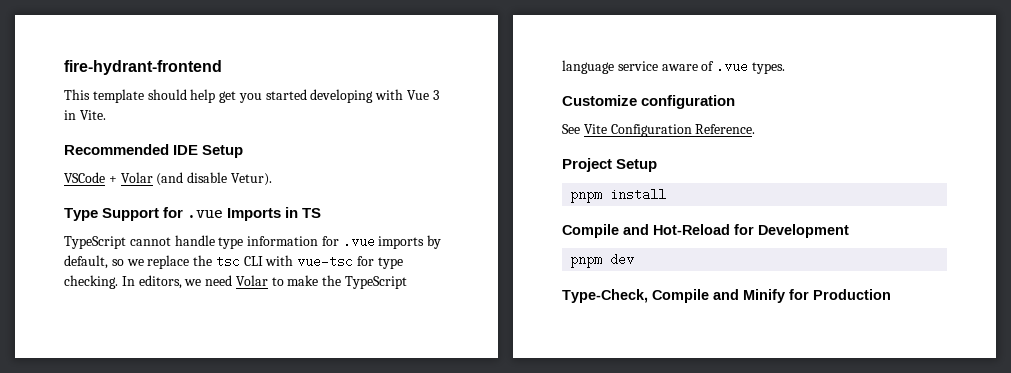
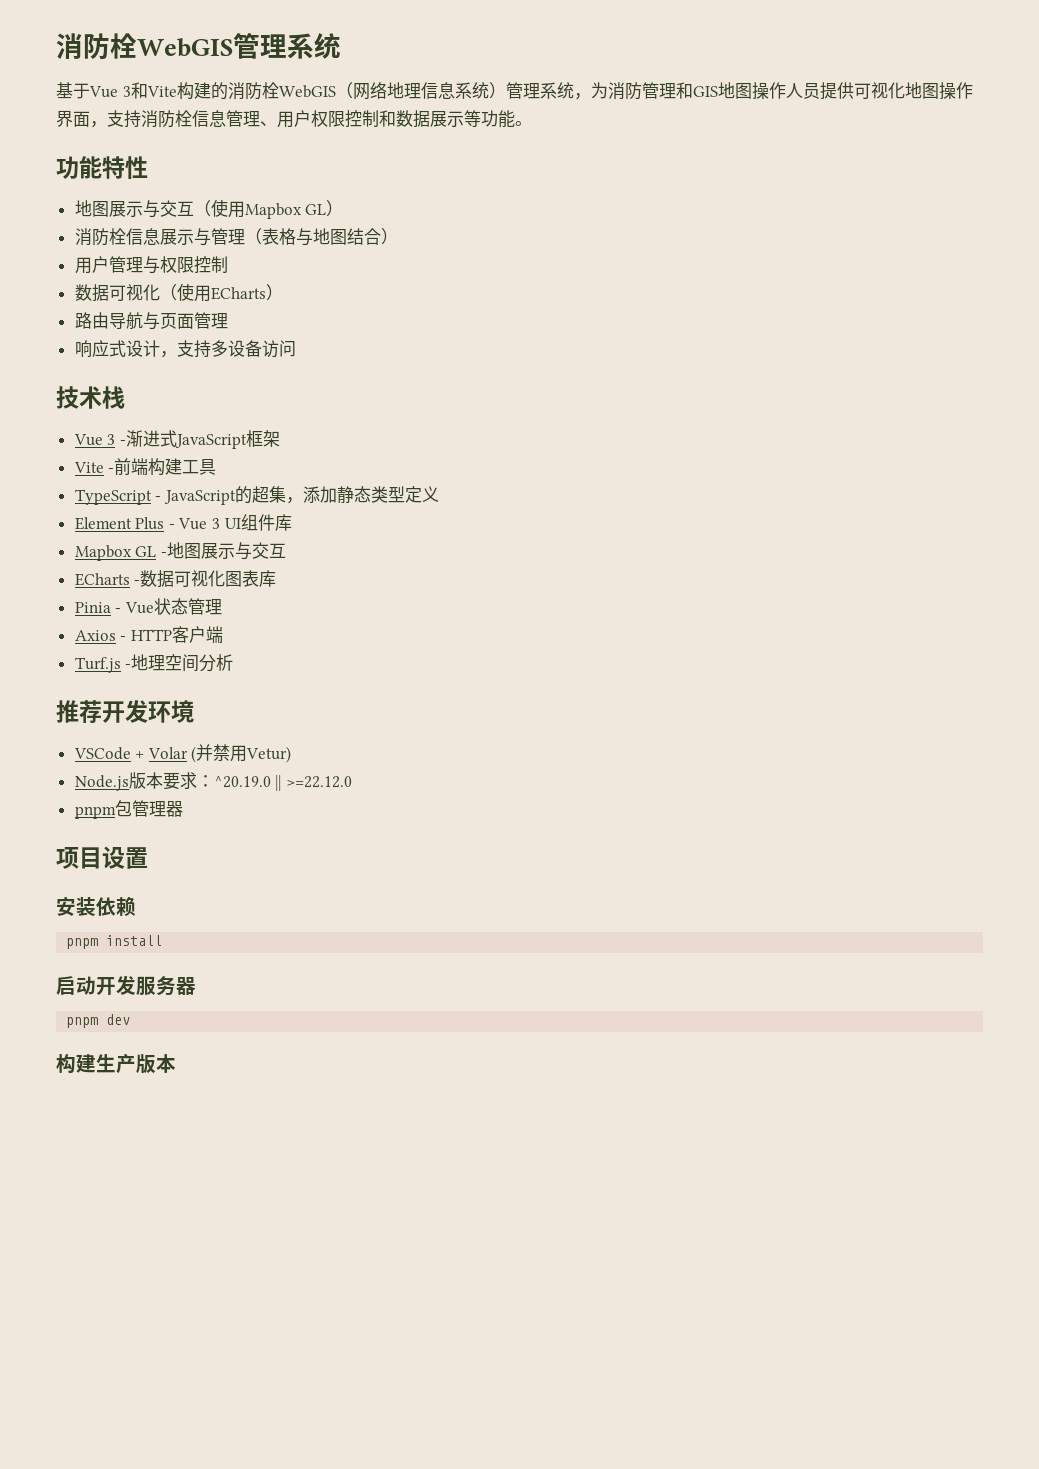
- fire-hydrant-frontend
- This template should help get you started developing with Vue 3 in Vite.
- Recommended IDE Setup
- VSCode + Volar (and disable Vetur).
- Type Support for .vue Imports in TS
- TypeScript cannot handle type information for .vue imports by default, so we replace the tsc CLI with vue-tsc for type checking. In editors, we need Volar to make the TypeScript language service aware of .vue types.
- Customize configuration
- See Vite Configuration Reference.
- Project Setup
+ 消防栓WebGIS管理系统
+ 基于Vue 3和Vite构建的消防栓WebGIS（网络地理信息系统）管理系统，为消防管理和GIS地图操作人员提供可视化地图操作界面，支持消防栓信息管理、用户权限控制和数据展示等功能。
+ 功能特性
+ 地图展示与交互（使用Mapbox GL）
+ 消防栓信息展示与管理（表格与地图结合）
+ 用户管理与权限控制
+ 数据可视化（使用ECharts）
+ 路由导航与页面管理
+ 响应式设计，支持多设备访问
+ 技术栈
+ Vue 3 -渐进式JavaScript框架
+ Vite -前端构建工具
+ TypeScript - JavaScript的超集，添加静态类型定义
+ Element Plus - Vue 3 UI组件库
+ Mapbox GL -地图展示与交互
+ ECharts -数据可视化图表库
+ Pinia - Vue状态管理
+ Axios - HTTP客户端
+ Turf.js -地理空间分析
+ 推荐开发环境
+ VSCode + Volar (并禁用Vetur)
+ Node.js版本要求：^20.19.0 || >=22.12.0
+ pnpm包管理器
+ 项目设置
+ 安装依赖
  pnpm install
- Compile and Hot-Reload for Development
+ 启动开发服务器
  pnpm dev
- Type-Check, Compile and Minify for Production
+ 构建生产版本

